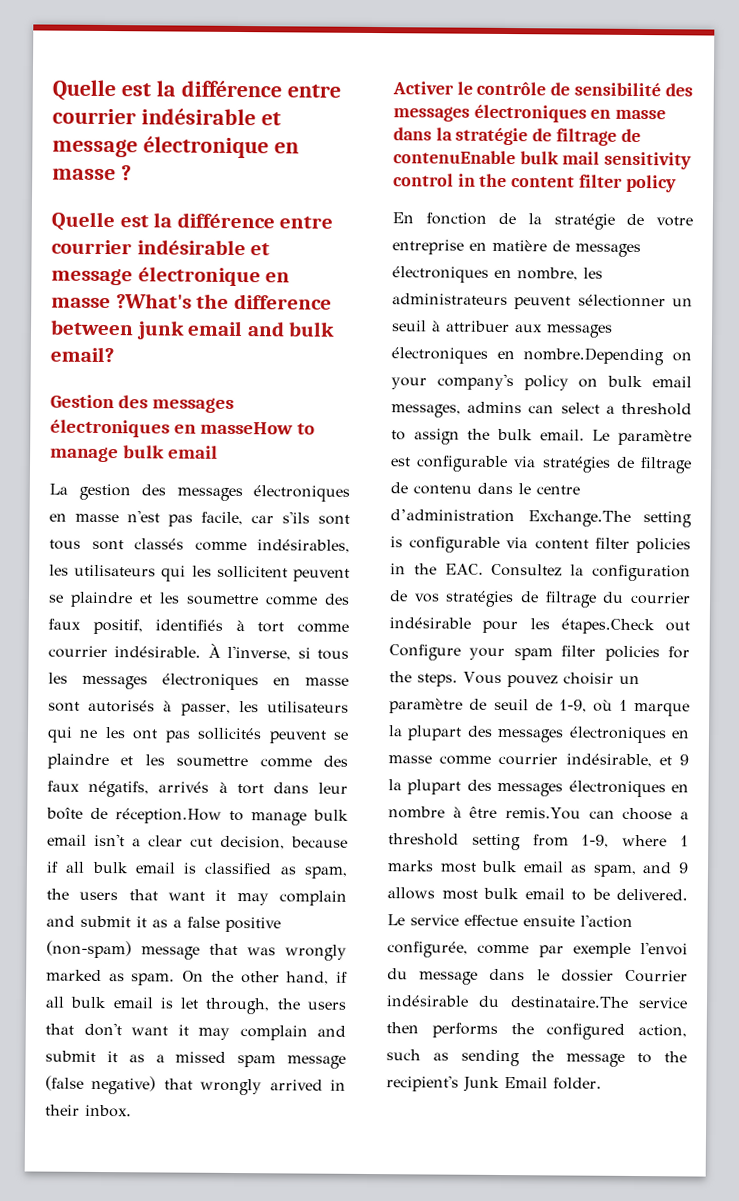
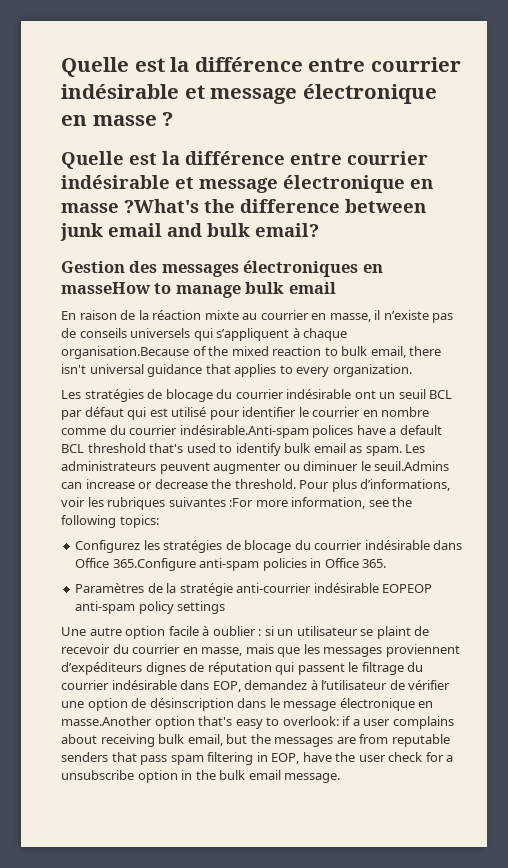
- La gestion des messages électroniques en masse n'est pas facile, car s'ils sont tous sont classés comme indésirables, les utilisateurs qui les sollicitent peuvent se plaindre et les soumettre comme des faux positif, identifiés à tort comme courrier indésirable. À l'inverse, si tous les messages électroniques en masse sont autorisés à passer, les utilisateurs qui ne les ont pas sollicités peuvent se plaindre et les soumettre comme des faux négatifs, arrivés à tort dans leur boîte de réception.How to manage bulk email isn't a clear cut decision, because if all bulk email is classified as spam, the users that want it may complain and submit it as a false positive (non-spam) message that was wrongly marked as spam. On the other hand, if all bulk email is let through, the users that don't want it may complain and submit it as a missed spam message (false negative) that wrongly arrived in their inbox.
- Activer le contrôle de sensibilité des messages électroniques en masse dans la stratégie de filtrage de contenuEnable bulk mail sensitivity control in the content filter policy
- En fonction de la stratégie de votre entreprise en matière de messages électroniques en nombre, les administrateurs peuvent sélectionner un seuil à attribuer aux messages électroniques en nombre.Depending on your company's policy on bulk email messages, admins can select a threshold to assign the bulk email. Le paramètre est configurable via stratégies de filtrage de contenu dans le centre d’administration Exchange.The setting is configurable via content filter policies in the EAC. Consultez la configuration de vos stratégies de filtrage du courrier indésirable pour les étapes.Check out Configure your spam filter policies for the steps. Vous pouvez choisir un paramètre de seuil de 1-9, où 1 marque la plupart des messages électroniques en masse comme courrier indésirable, et 9 la plupart des messages électroniques en nombre à être remis.You can choose a threshold setting from 1-9, where 1 marks most bulk email as spam, and 9 allows most bulk email to be delivered. Le service effectue ensuite l'action configurée, comme par exemple l'envoi du message dans le dossier Courrier indésirable du destinataire.The service then performs the configured action, such as sending the message to the recipient's Junk Email folder.
+ En raison de la réaction mixte au courrier en masse, il n’existe pas de conseils universels qui s’appliquent à chaque organisation.Because of the mixed reaction to bulk email, there isn't universal guidance that applies to every organization.
+ Les stratégies de blocage du courrier indésirable ont un seuil BCL par défaut qui est utilisé pour identifier le courrier en nombre comme du courrier indésirable.Anti-spam polices have a default BCL threshold that's used to identify bulk email as spam. Les administrateurs peuvent augmenter ou diminuer le seuil.Admins can increase or decrease the threshold. Pour plus d’informations, voir les rubriques suivantes :For more information, see the following topics:
+ Configurez les stratégies de blocage du courrier indésirable dans Office 365.Configure anti-spam policies in Office 365.
+ Paramètres de la stratégie anti-courrier indésirable EOPEOP anti-spam policy settings
+ Une autre option facile à oublier : si un utilisateur se plaint de recevoir du courrier en masse, mais que les messages proviennent d’expéditeurs dignes de réputation qui passent le filtrage du courrier indésirable dans EOP, demandez à l’utilisateur de vérifier une option de désinscription dans le message électronique en masse.Another option that's easy to overlook: if a user complains about receiving bulk email, but the messages are from reputable senders that pass spam filtering in EOP, have the user check for a unsubscribe option in the bulk email message.

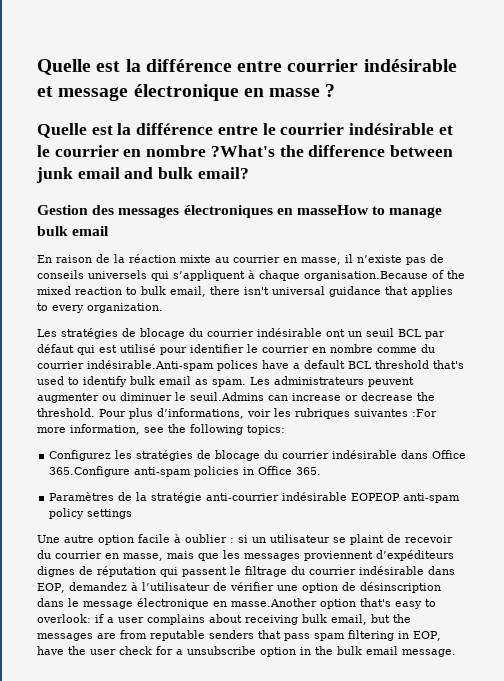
- Quelle est la différence entre courrier indésirable et message électronique en masse ?What's the difference between junk email and bulk email?
+ Quelle est la différence entre le courrier indésirable et le courrier en nombre ?What's the difference between junk email and bulk email?

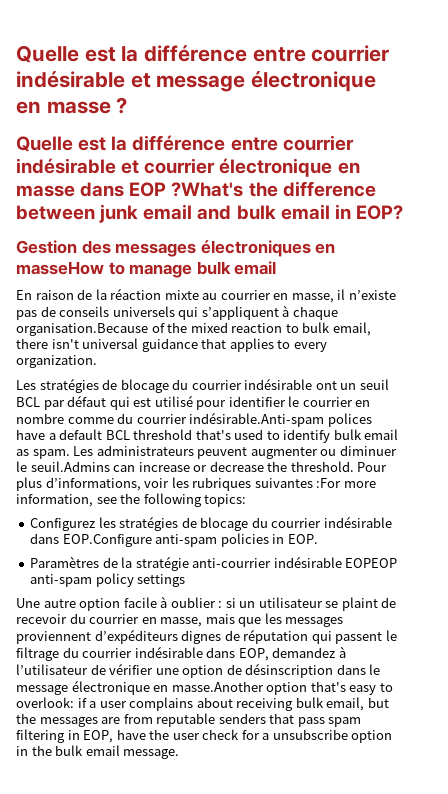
- Quelle est la différence entre le courrier indésirable et le courrier en nombre ?What's the difference between junk email and bulk email?
+ Quelle est la différence entre courrier indésirable et courrier électronique en masse dans EOP ?What's the difference between junk email and bulk email in EOP?
- Configurez les stratégies de blocage du courrier indésirable dans Office 365.Configure anti-spam policies in Office 365.
+ Configurez les stratégies de blocage du courrier indésirable dans EOP.Configure anti-spam policies in EOP.

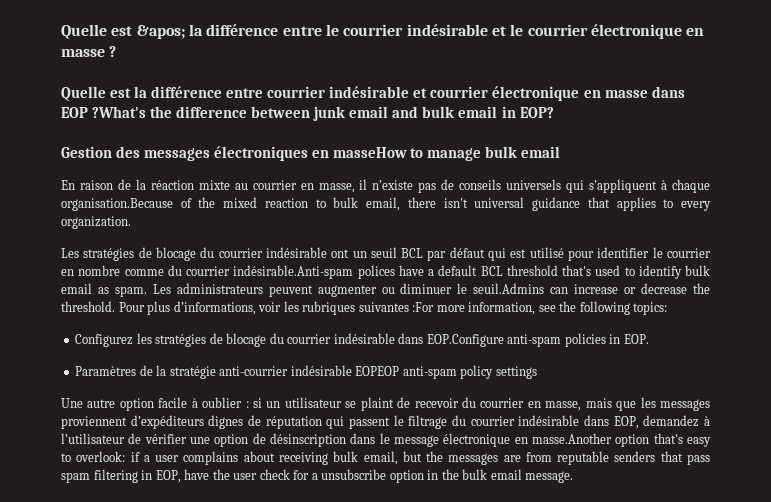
- Quelle est la différence entre courrier indésirable et message électronique en masse ?
+ Quelle est &apos; la différence entre le courrier indésirable et le courrier électronique en masse ?

